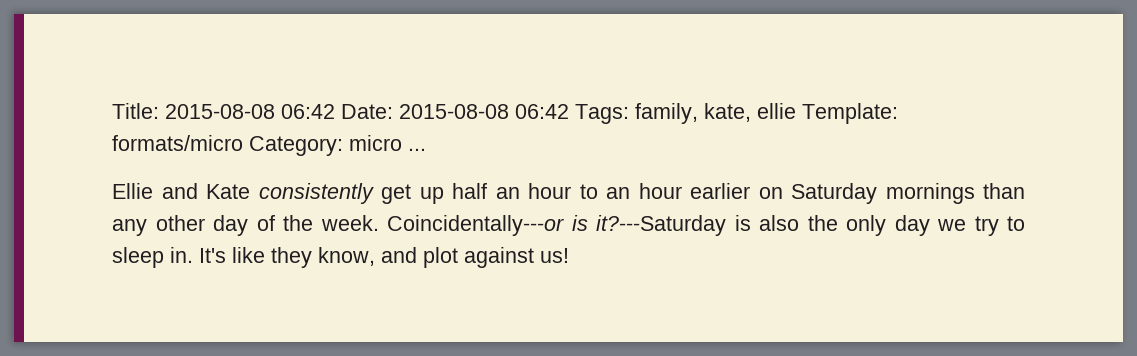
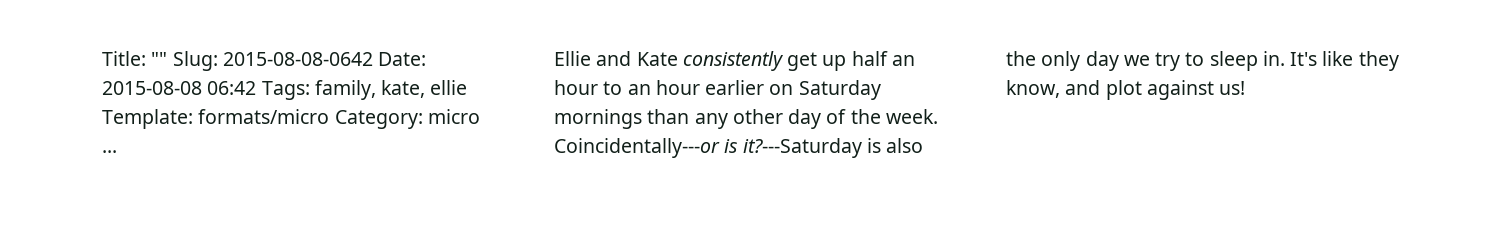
- Title: 2015-08-08 06:42 Date: 2015-08-08 06:42 Tags: family, kate, ellie Template: formats/micro Category: micro ...
+ Title: "" Slug: 2015-08-08-0642 Date: 2015-08-08 06:42 Tags: family, kate, ellie Template: formats/micro Category: micro ...

